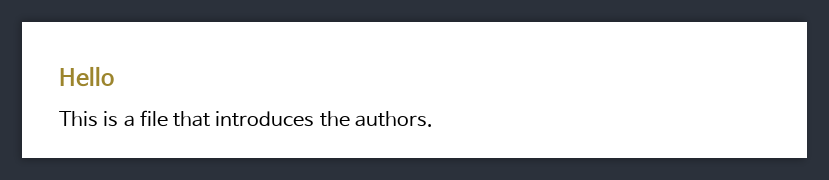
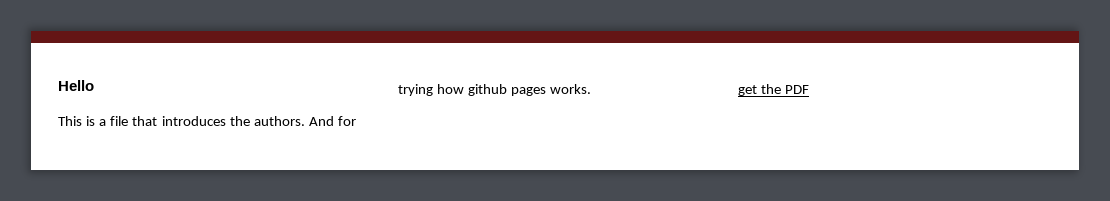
+ And for trying how github pages works.
+ get the PDF

